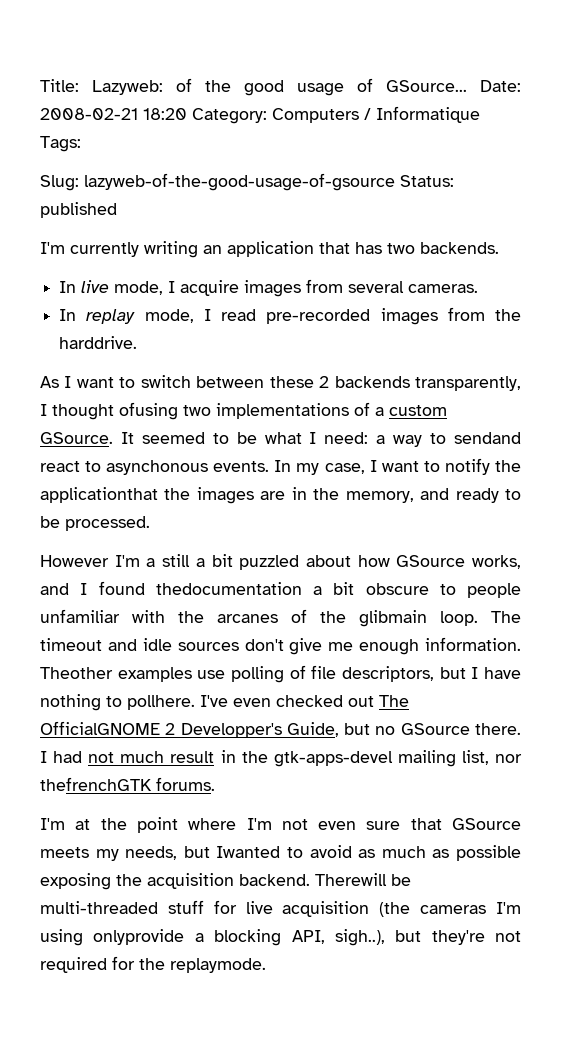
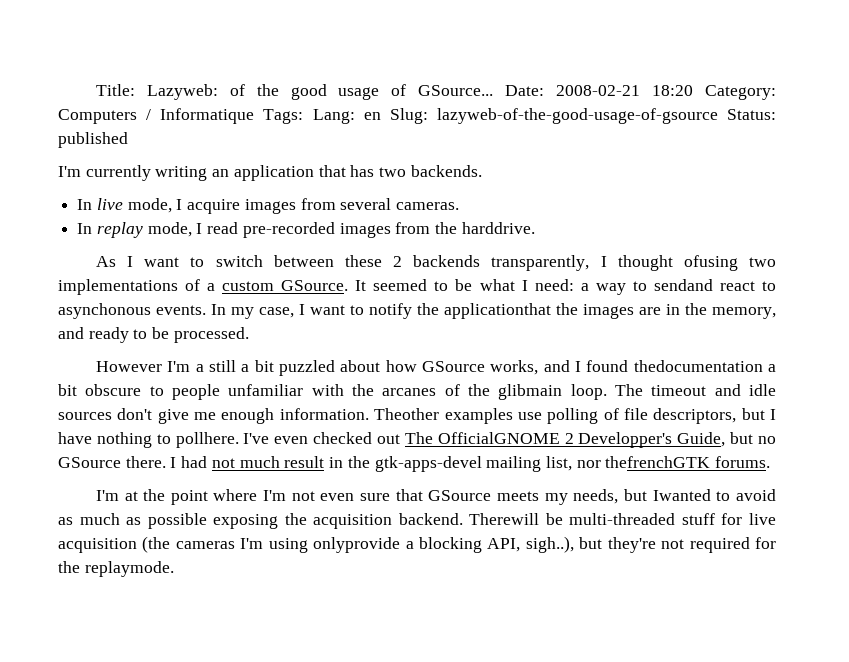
- Date: 2008-02-21 18:20 Category: Computers / Informatique Tags:
- Slug: lazyweb-of-the-good-usage-of-gsource Status: published
+ Date: 2008-02-21 18:20 Category: Computers / Informatique Tags: Lang: en Slug: lazyweb-of-the-good-usage-of-gsource Status: published

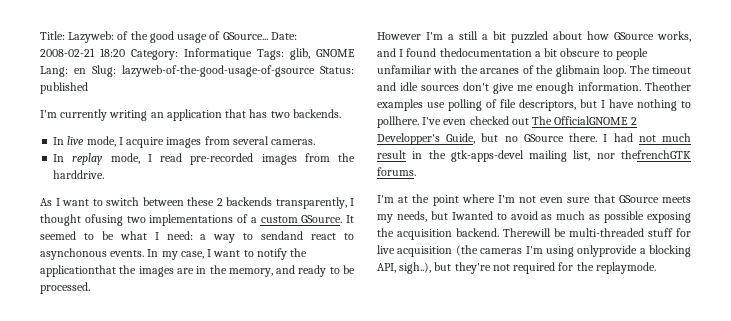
- Date: 2008-02-21 18:20 Category: Computers / Informatique Tags: Lang: en Slug: lazyweb-of-the-good-usage-of-gsource Status: published
+ Date: 2008-02-21 18:20 Category: Informatique Tags: glib, GNOME Lang: en Slug: lazyweb-of-the-good-usage-of-gsource Status: published

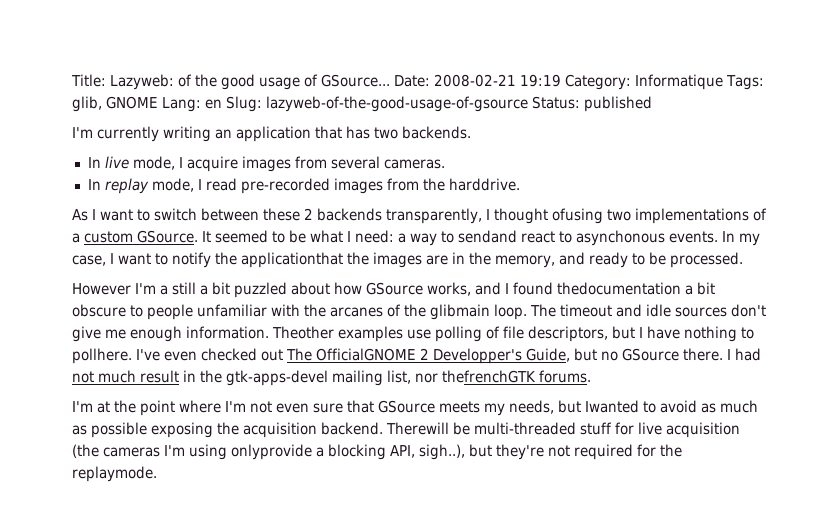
- Date: 2008-02-21 18:20 Category: Informatique Tags: glib, GNOME Lang: en Slug: lazyweb-of-the-good-usage-of-gsource Status: published
+ Date: 2008-02-21 19:19 Category: Informatique Tags: glib, GNOME Lang: en Slug: lazyweb-of-the-good-usage-of-gsource Status: published

